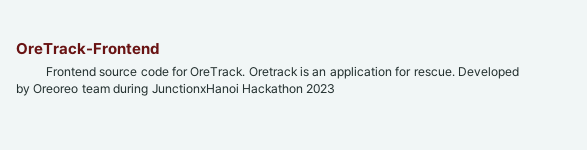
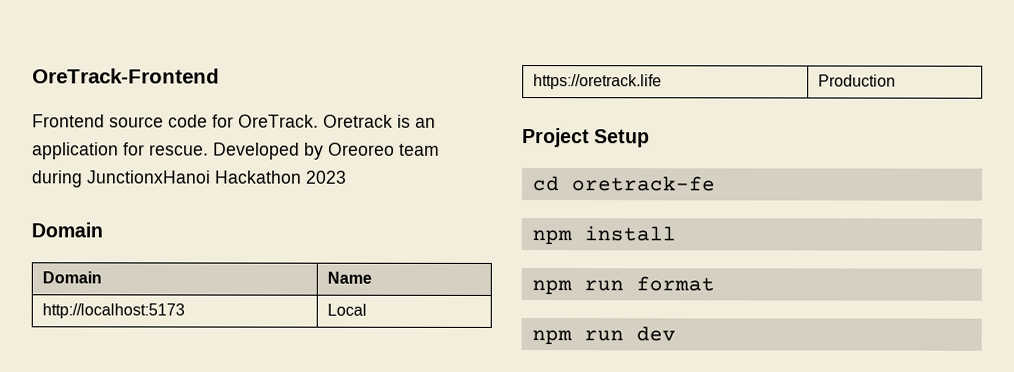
  Developed by Oreoreo team during JunctionxHanoi Hackathon 2023
+ Domain
+ Domain | Name
+ http://localhost:5173 | Local
+ https://oretrack.life | Production
+ Project Setup
+ cd oretrack-fe
+ npm install
+ npm run format
+ npm run dev

